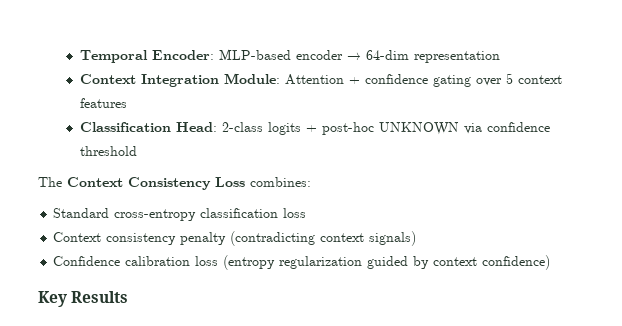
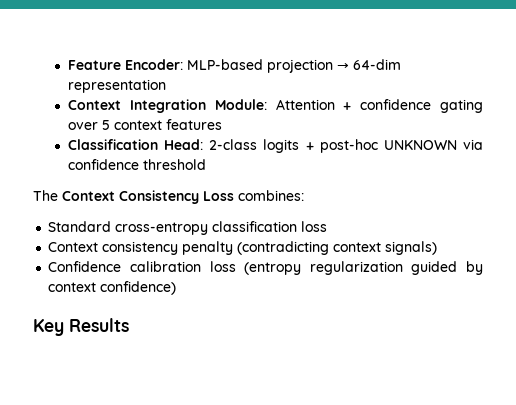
- Temporal Encoder: MLP-based encoder → 64-dim representation
+ Feature Encoder: MLP-based projection → 64-dim representation

